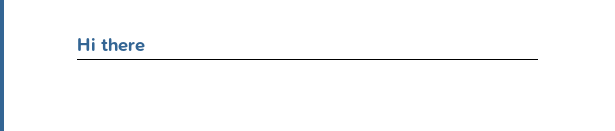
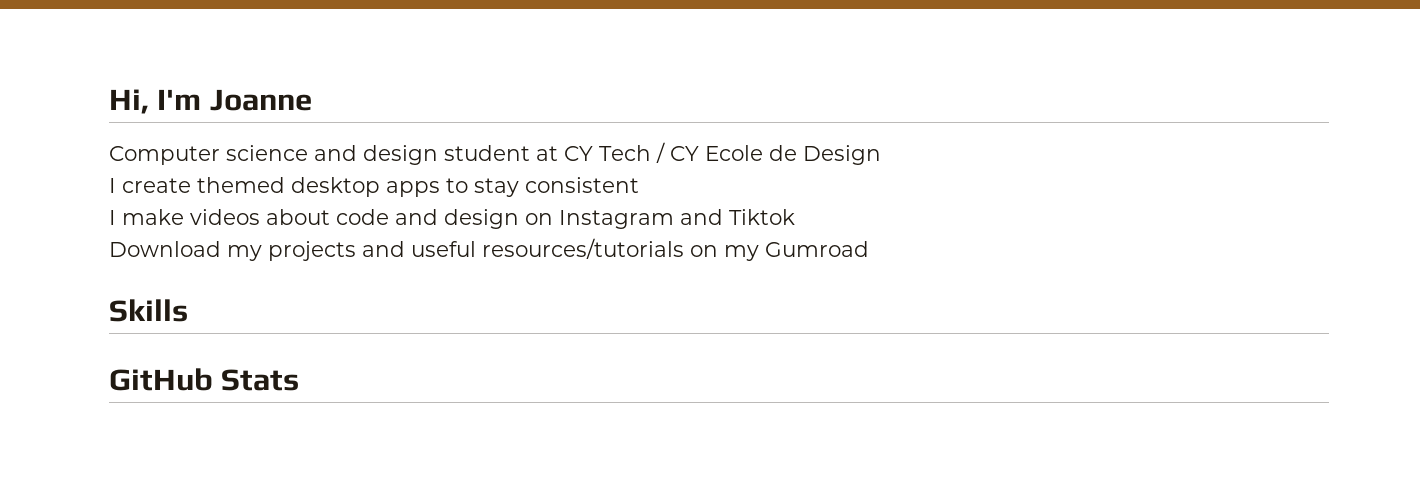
- Hi there
+ Hi, I'm Joanne
+ Computer science and design student at CY Tech / CY Ecole de Design
+ I create themed desktop apps to stay consistent
+ I make videos about code and design on Instagram and Tiktok
+ Download my projects and useful resources/tutorials on my Gumroad
+ Skills
+ GitHub Stats

